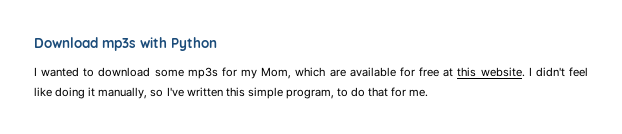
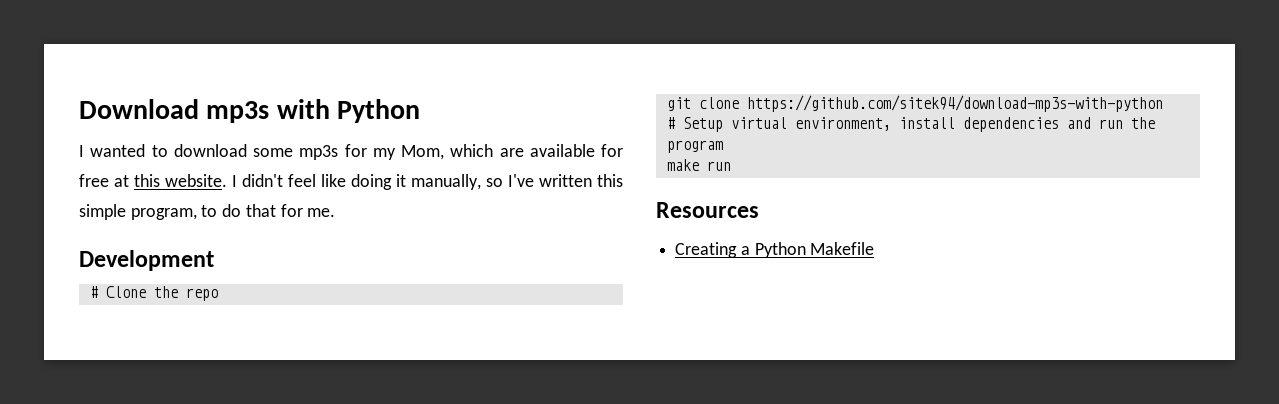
+ Development
+ # Clone the repo
+ git clone https://github.com/sitek94/download-mp3s-with-python
+ # Setup virtual environment, install dependencies and run the program
+ make run
+ Resources
+ Creating a Python Makefile

